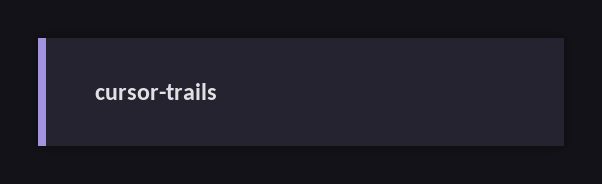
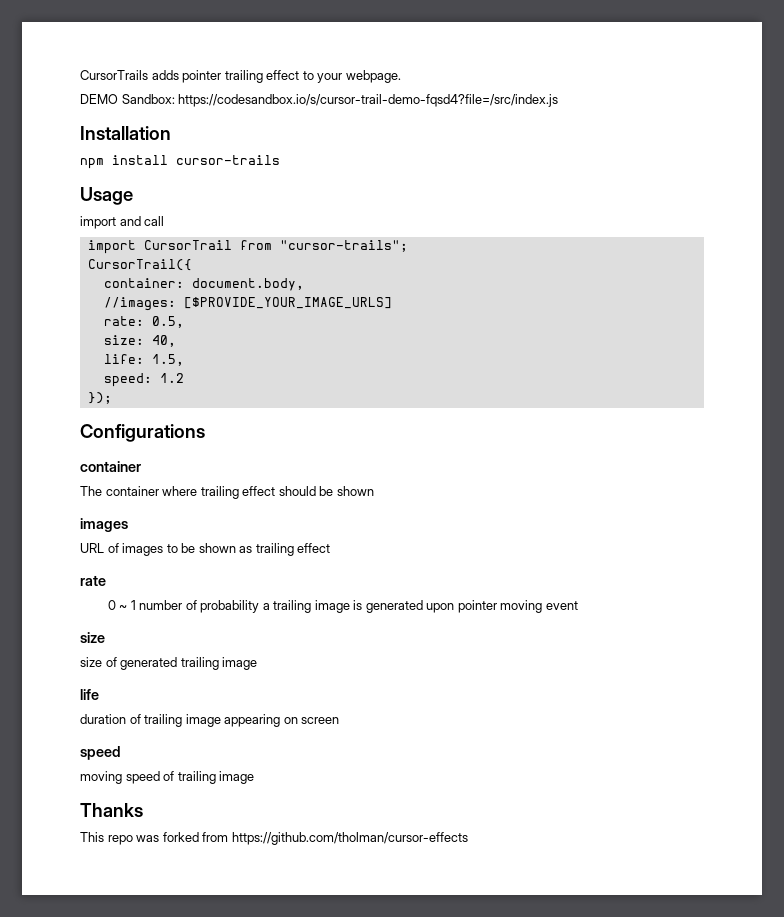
- cursor-trails
+ CursorTrails adds pointer trailing effect to your webpage.
+ DEMO Sandbox: https://codesandbox.io/s/cursor-trail-demo-fqsd4?file=/src/index.js
+ Installation
+ npm install cursor-trails
+ Usage
+ import and call
+ import CursorTrail from "cursor-trails";
+ CursorTrail({
+ container: document.body,
+ //images: [$PROVIDE_YOUR_IMAGE_URLS]
+ rate: 0.5,
+ size: 40,
+ life: 1.5,
+ speed: 1.2
+ });
+ Configurations
+ container
+ The container where trailing effect should be shown
+ images
+ URL of images to be shown as trailing effect
+ rate
+ 0 ~ 1 number of probability a trailing image is generated upon pointer moving event
+ size
+ size of generated trailing image
+ life
+ duration of trailing image appearing on screen
+ speed
+ moving speed of trailing image
+ Thanks
+ This repo was forked from https://github.com/tholman/cursor-effects

